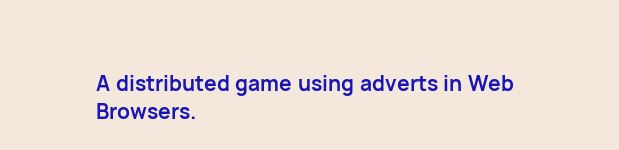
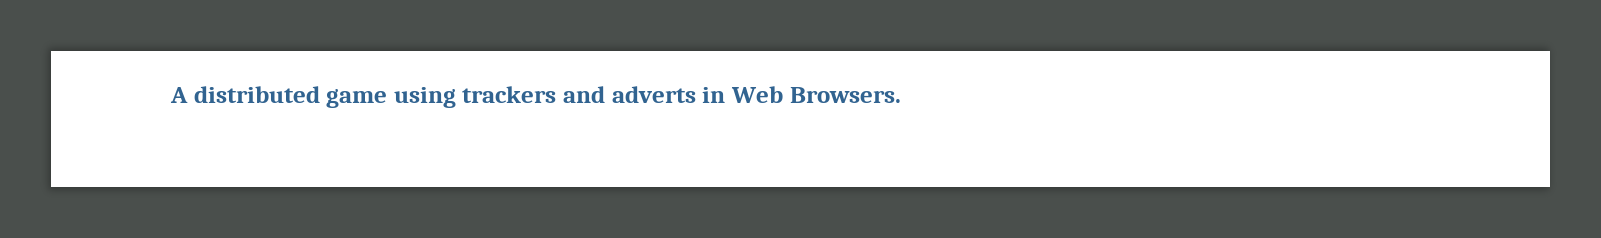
- A distributed game using adverts in Web Browsers.
+ A distributed game using trackers and adverts in Web Browsers.

